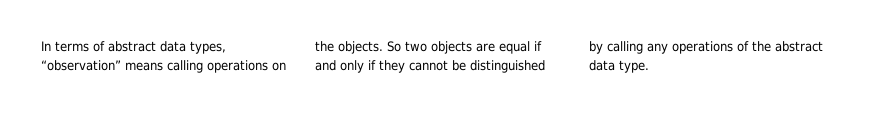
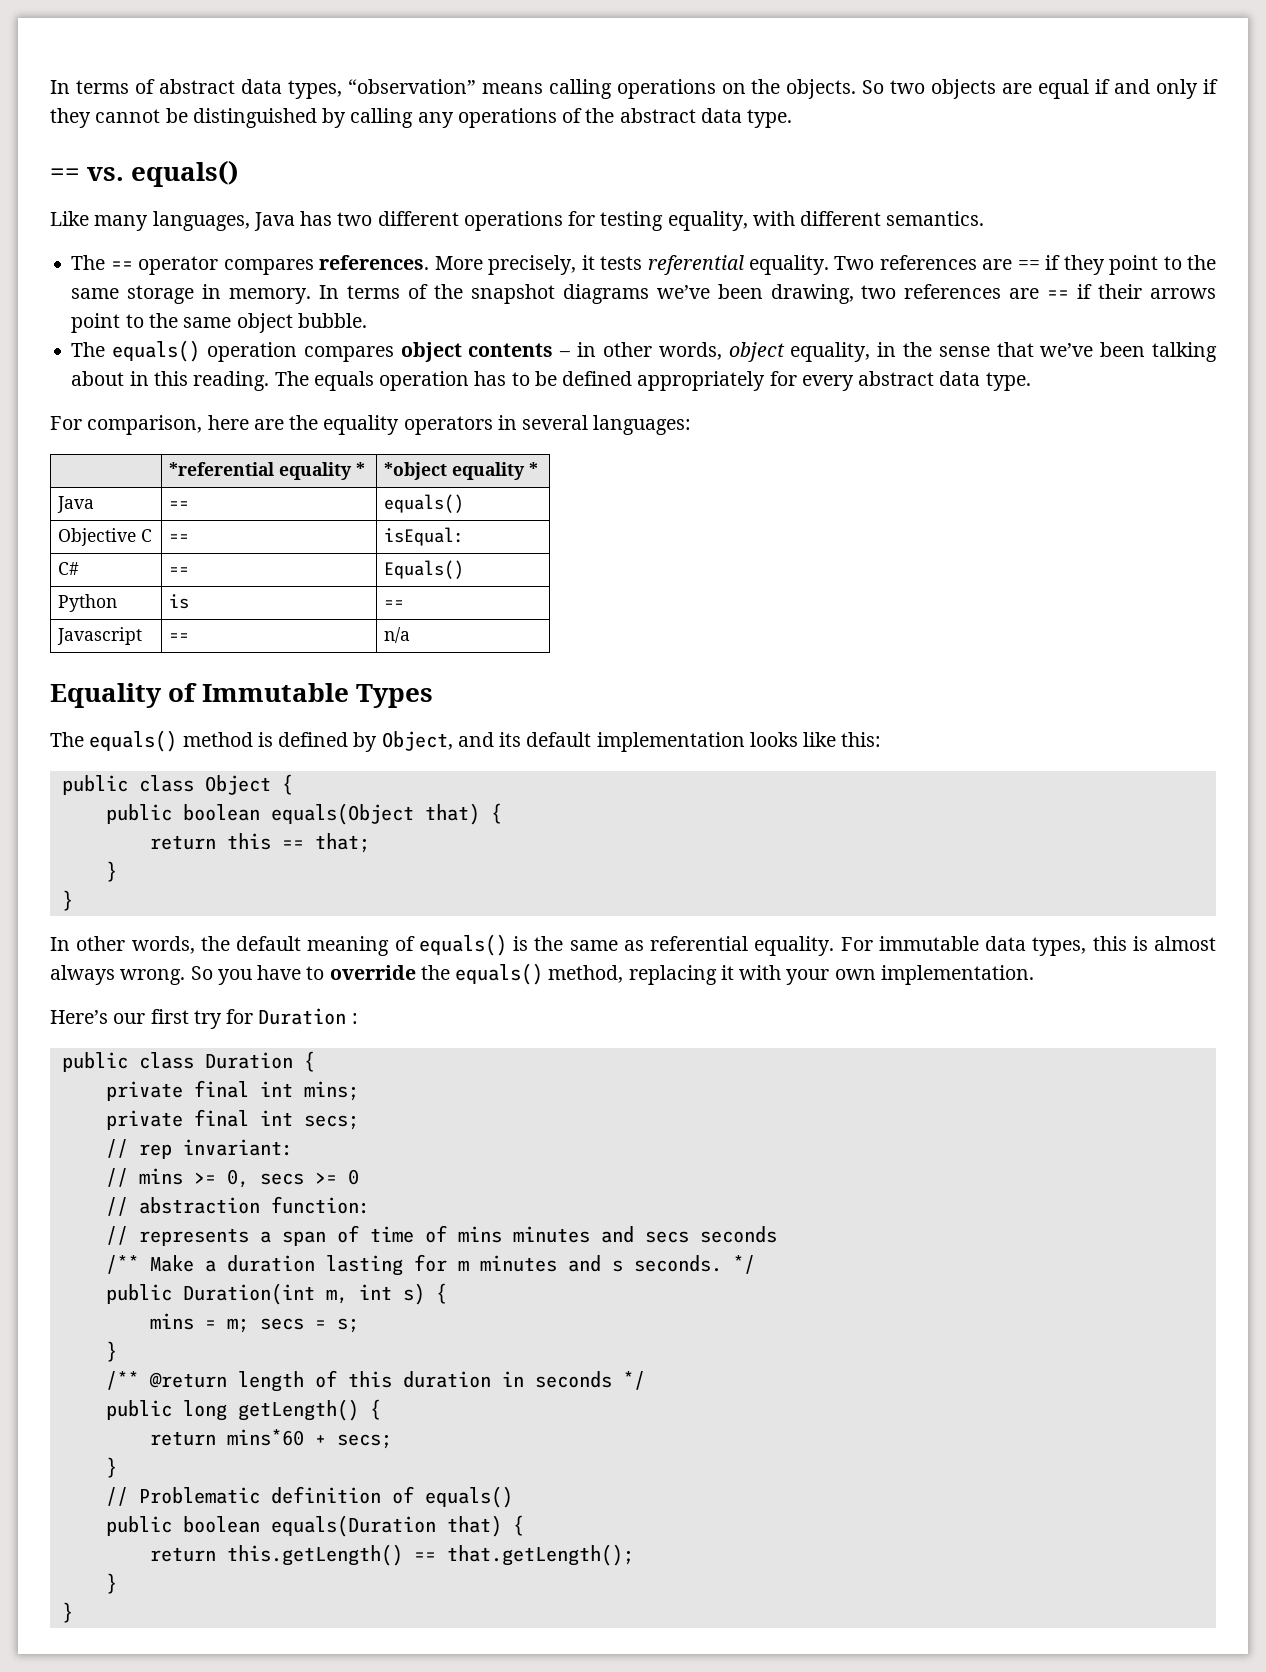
+ == vs. equals()
+ Like many languages, Java has two different operations for testing equality, with different semantics.
+ The == operator compares references. More precisely, it tests referential equality. Two references are == if they point to the same storage in memory. In terms of the snapshot diagrams we’ve been drawing, two references are == if their arrows point to the same object bubble.
+ The equals() operation compares object contents – in other words, object equality, in the sense that we’ve been talking about in this reading. The equals operation has to be defined appropriately for every abstract data type.
+ For comparison, here are the equality operators in several languages:
+ | *referential equality * | *object equality *
+ Java | == | equals()
+ Objective C | == | isEqual:
+ C# | == | Equals()
+ Python | is | ==
+ Javascript | == | n/a
+ Equality of Immutable Types
+ The equals() method is defined by Object, and its default implementation looks like this:
+ public class Object {
+ public boolean equals(Object that) {
+ return this == that;
+ }
+ }
+ In other words, the default meaning of equals() is the same as referential equality. For immutable data types, this is almost always wrong. So you have to override the equals() method, replacing it with your own implementation.
+ Here’s our first try for Duration :
+ public class Duration {
+ private final int mins;
+ private final int secs;
+ // rep invariant:
+ // mins >= 0, secs >= 0
+ // abstraction function:
+ // represents a span of time of mins minutes and secs seconds
+ /** Make a duration lasting for m minutes and s seconds. */
+ public Duration(int m, int s) {
+ mins = m; secs = s;
+ }
+ /** @return length of this duration in seconds */
+ public long getLength() {
+ return mins*60 + secs;
+ }
+ // Problematic definition of equals()
+ public boolean equals(Duration that) {
+ return this.getLength() == that.getLength();
+ }
+ }

